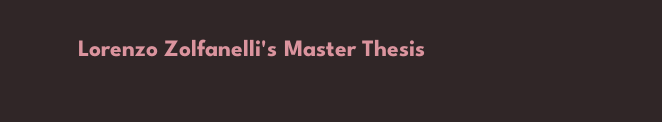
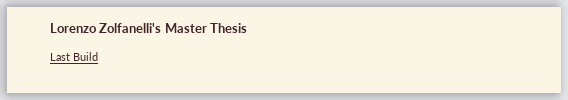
+ Last Build

